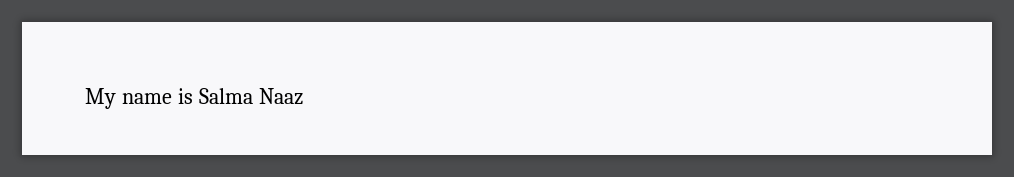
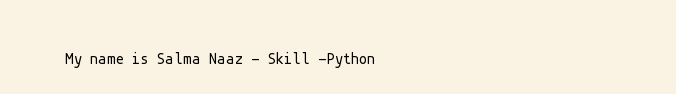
- My name is Salma Naaz
+ My name is Salma Naaz - Skill -Python

